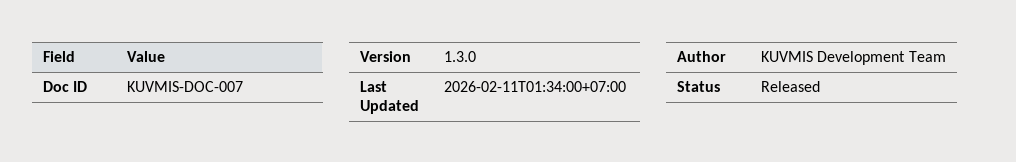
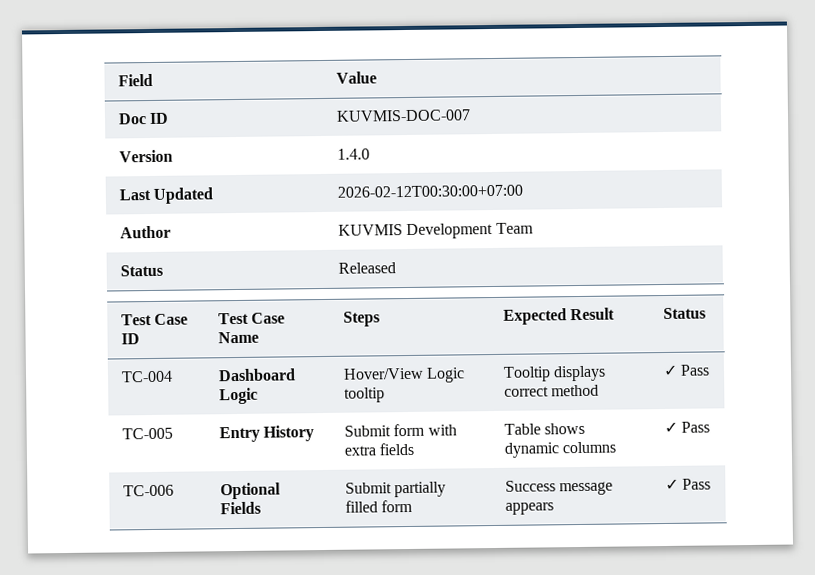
- Version | 1.3.0
+ Version | 1.4.0
- Last Updated | 2026-02-11T01:34:00+07:00
+ Last Updated | 2026-02-12T00:30:00+07:00
+ Test Case ID | Test Case Name | Steps | Expected Result | Status
+ TC-004 | Dashboard Logic | Hover/View Logic tooltip | Tooltip displays correct method | ✓ Pass
+ TC-005 | Entry History | Submit form with extra fields | Table shows dynamic columns | ✓ Pass
+ TC-006 | Optional Fields | Submit partially filled form | Success message appears | ✓ Pass

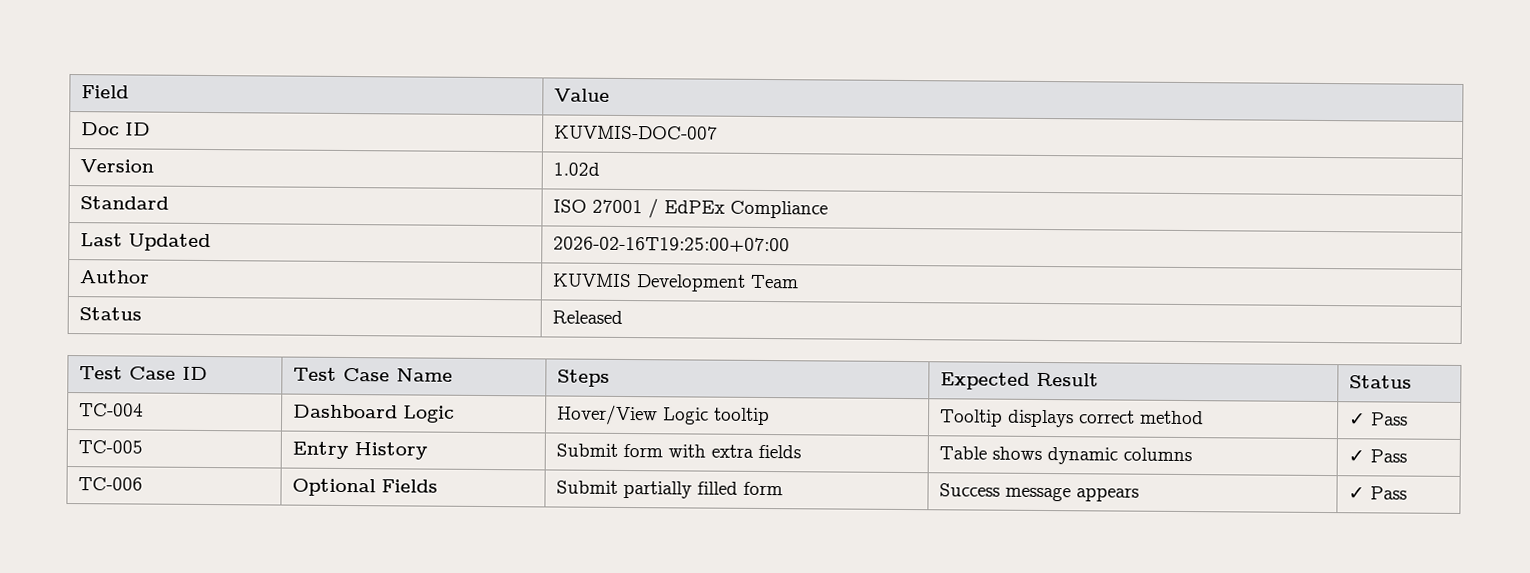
- Version | 1.4.0
+ Version | 1.02d
+ Standard | ISO 27001 / EdPEx Compliance
- Last Updated | 2026-02-12T00:30:00+07:00
+ Last Updated | 2026-02-16T19:25:00+07:00

